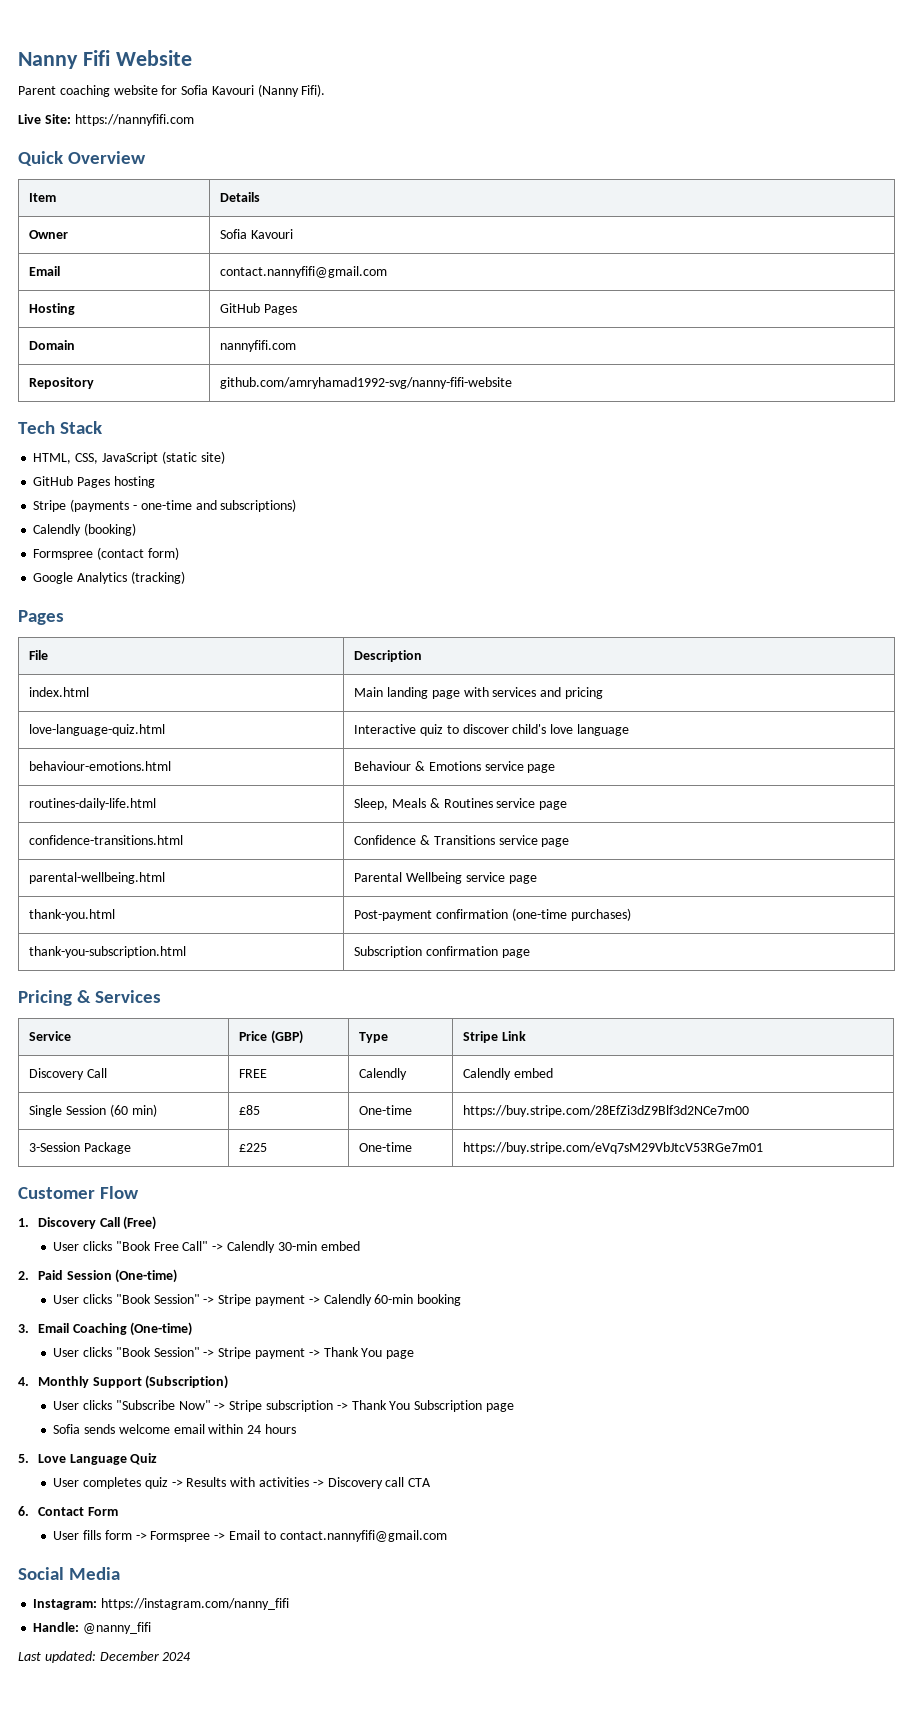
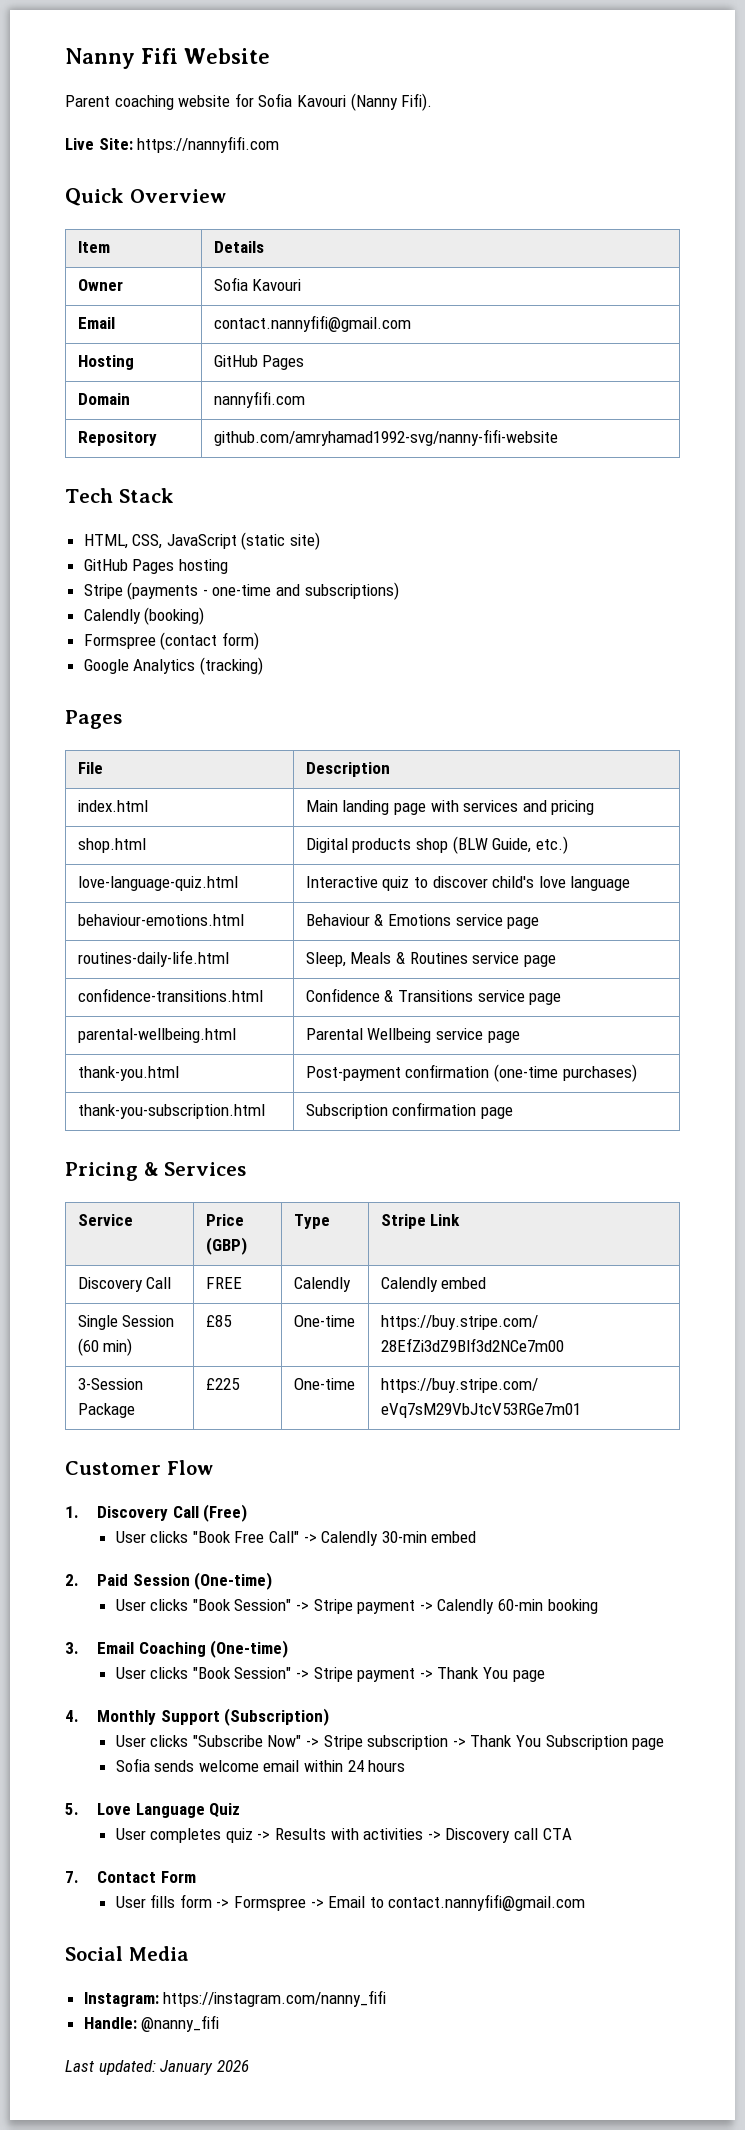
+ shop.html | Digital products shop (BLW Guide, etc.)
- 6. Contact Form
+ 7. Contact Form
- Last updated: December 2024
+ Last updated: January 2026

